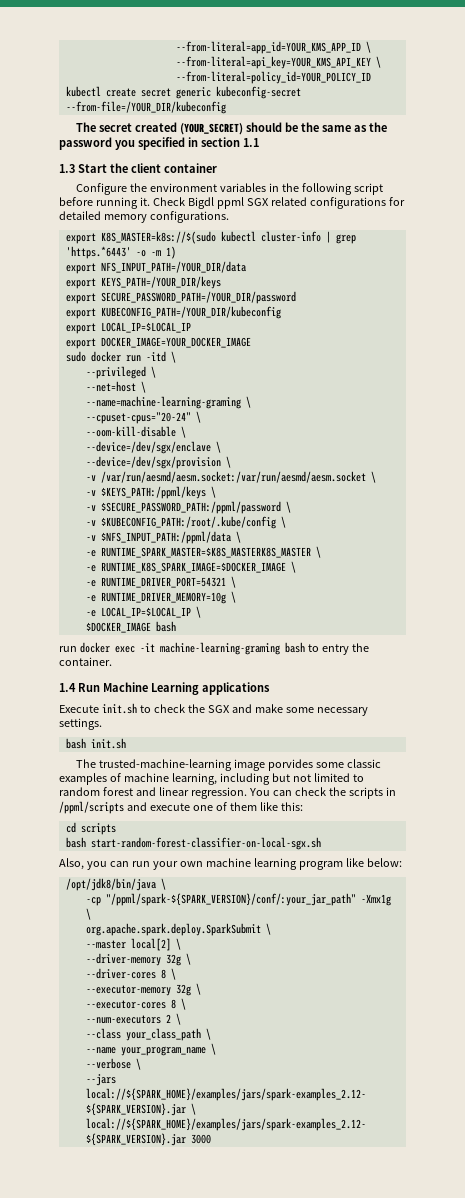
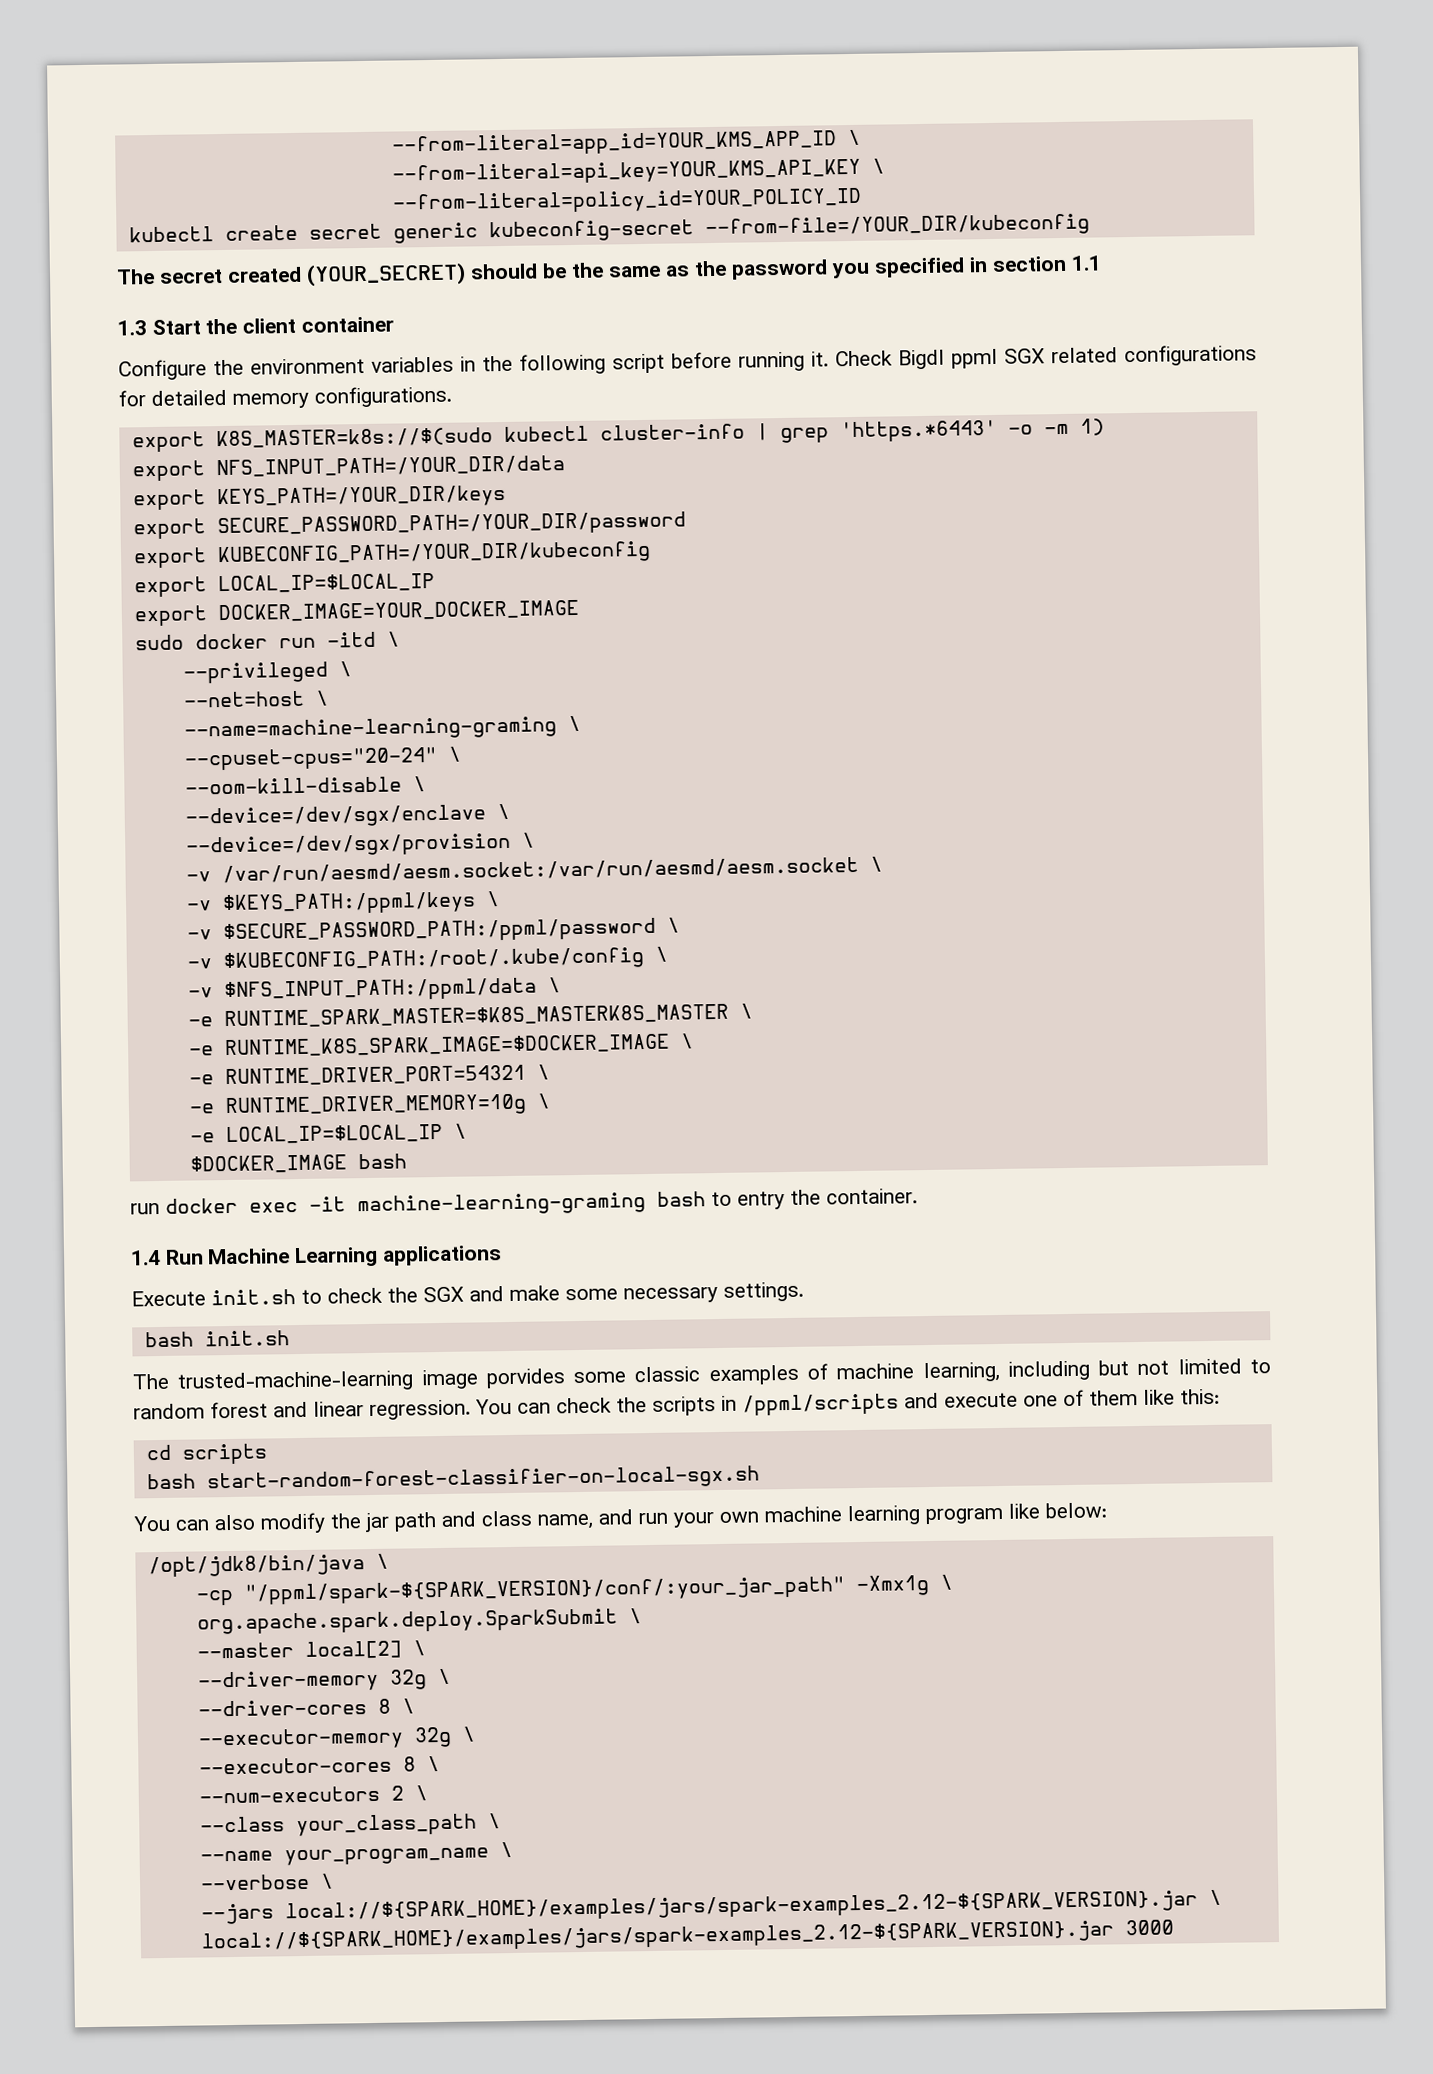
- Also, you can run your own machine learning program like below:
+ You can also modify the jar path and class name, and run your own machine learning program like below:

